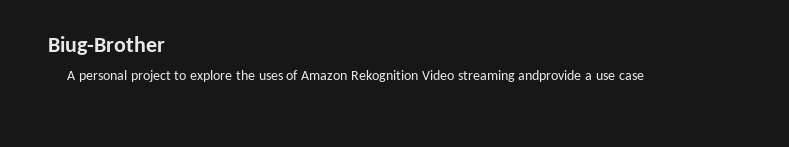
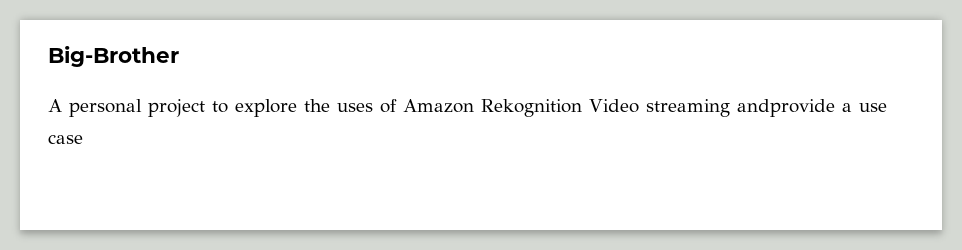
- Biug-Brother
+ Big-Brother

